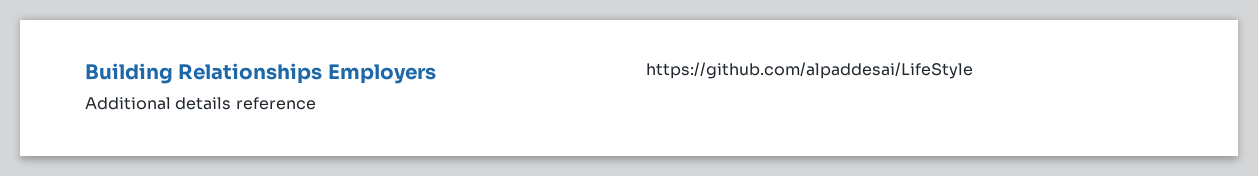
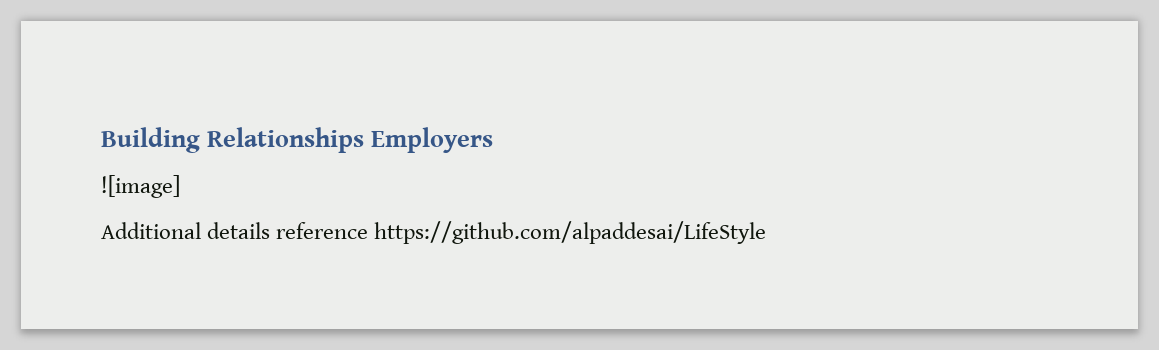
+ ![image]

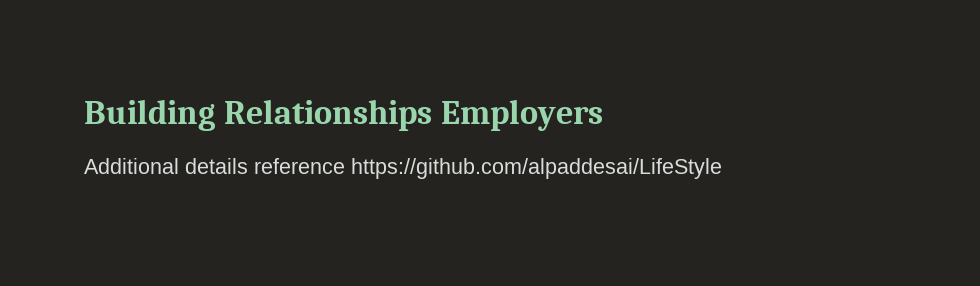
- ![image]

